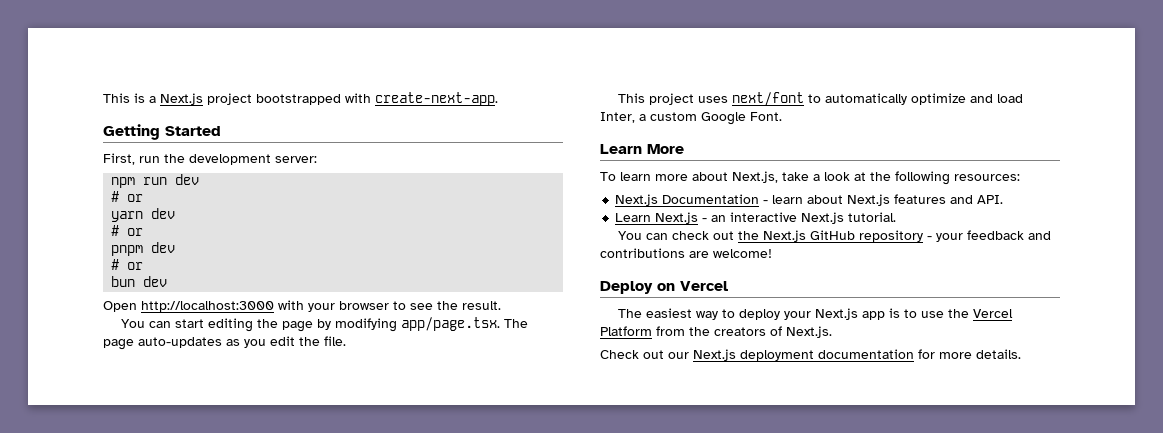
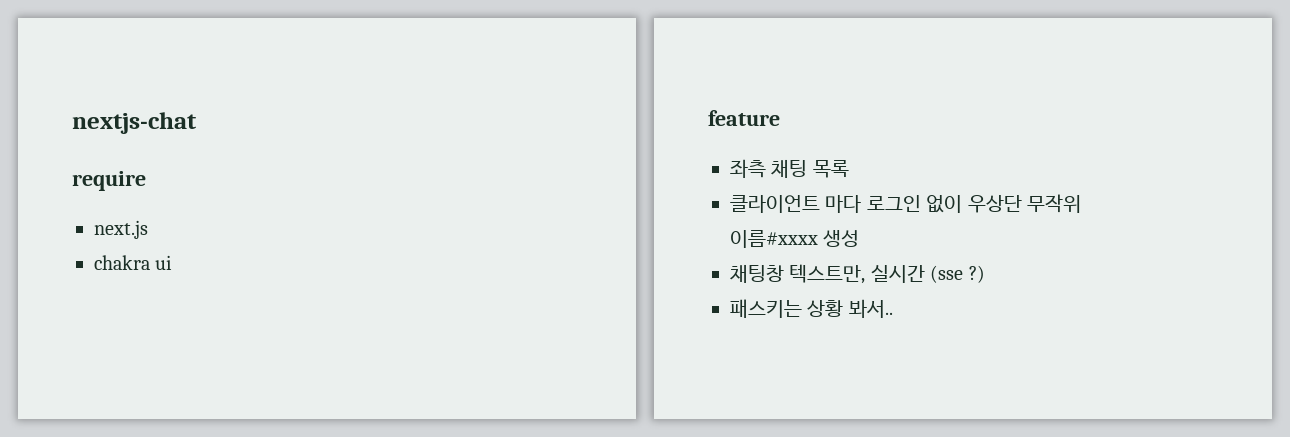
- This is a Next.js project bootstrapped with create-next-app.
- Getting Started
- First, run the development server:
- npm run dev
- # or
- yarn dev
- # or
- pnpm dev
- # or
- bun dev
- Open http://localhost:3000 with your browser to see the result.
- You can start editing the page by modifying app/page.tsx. The page auto-updates as you edit the file.
- This project uses next/font to automatically optimize and load Inter, a custom Google Font.
- Learn More
- To learn more about Next.js, take a look at the following resources:
- Next.js Documentation - learn about Next.js features and API.
- Learn Next.js - an interactive Next.js tutorial.
- You can check out the Next.js GitHub repository - your feedback and contributions are welcome!
- Deploy on Vercel
- The easiest way to deploy your Next.js app is to use the Vercel Platform from the creators of Next.js.
- Check out our Next.js deployment documentation for more details.
+ nextjs-chat
+ require
+ next.js
+ chakra ui
+ feature
+ 좌측 채팅 목록
+ 클라이언트 마다 로그인 없이 우상단 무작위 이름#xxxx 생성
+ 채팅창 텍스트만, 실시간 (sse ?)
+ 패스키는 상황 봐서..

